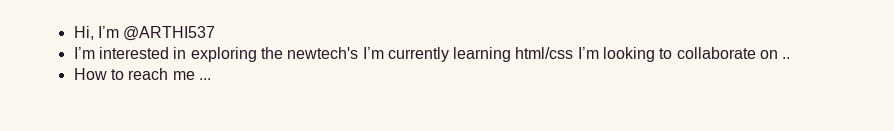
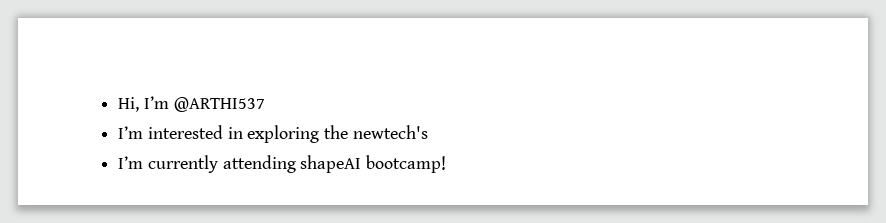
- I’m interested in exploring the newtech's I’m currently learning html/css I’m looking to collaborate on ..
- How to reach me ...
+ I’m interested in exploring the newtech's
+ I’m currently attending shapeAI bootcamp!

